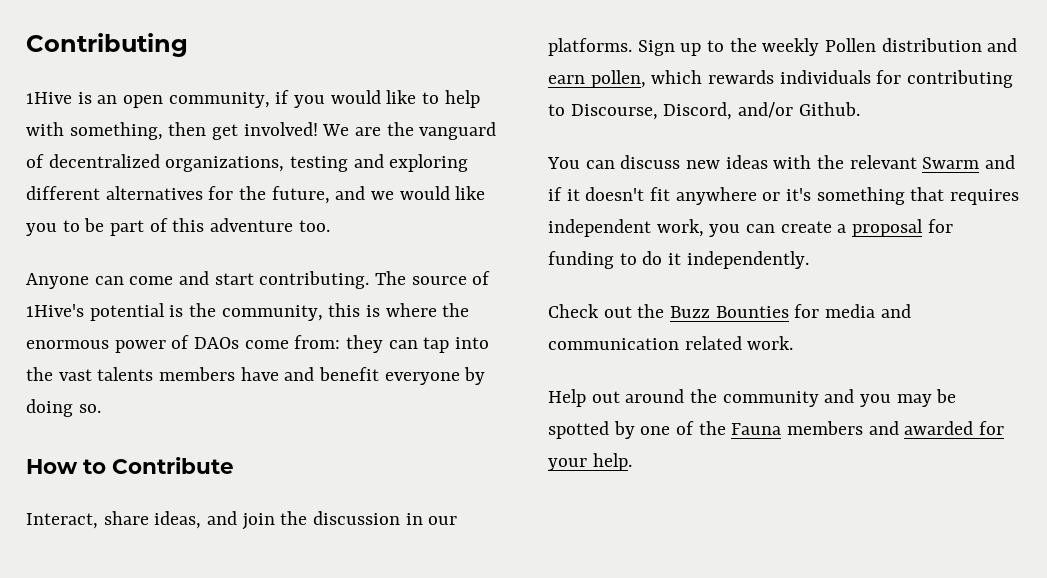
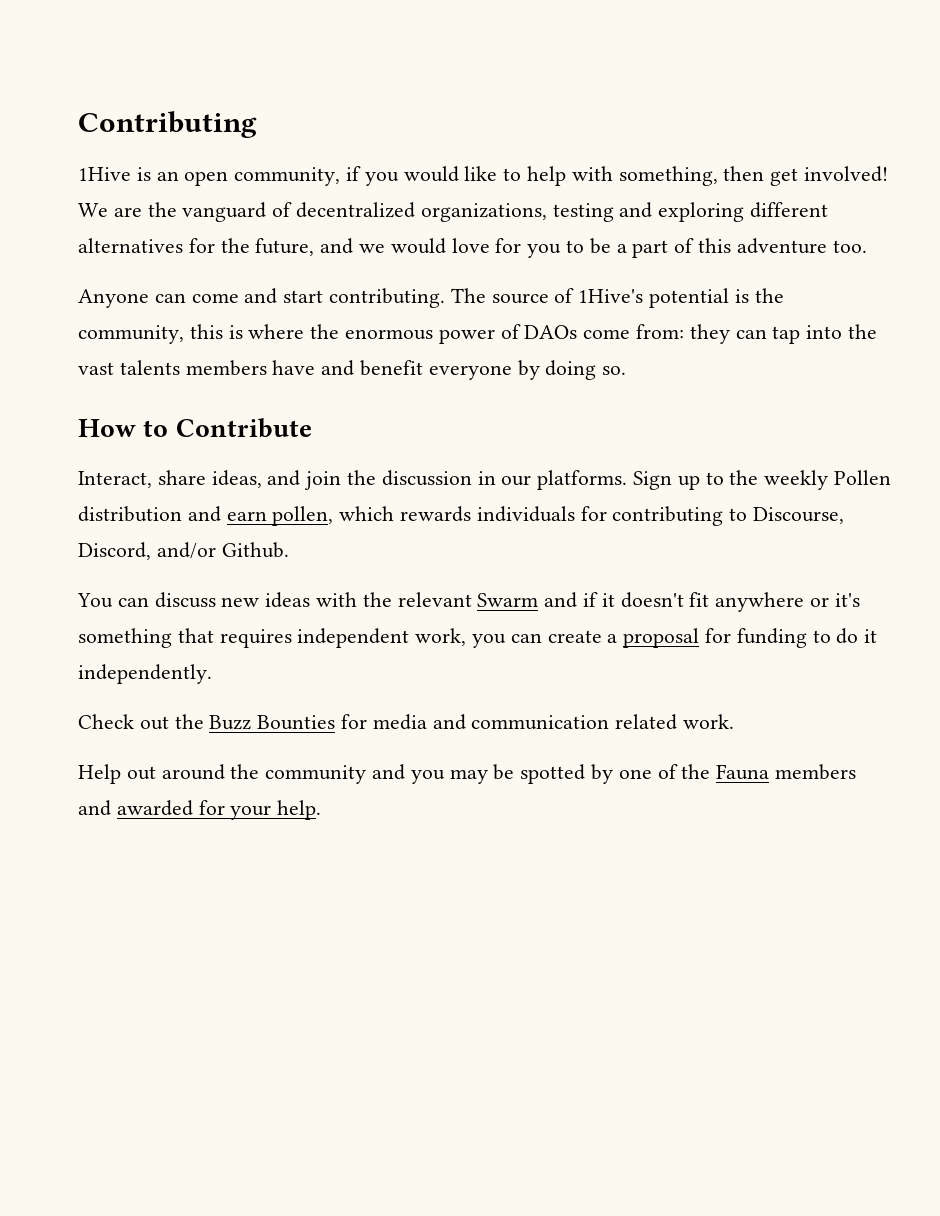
- We are the vanguard of decentralized organizations, testing and exploring different alternatives for the future, and we would like you to be part of this adventure too.
+ We are the vanguard of decentralized organizations, testing and exploring different alternatives for the future, and we would love for you to be a part of this adventure too.

